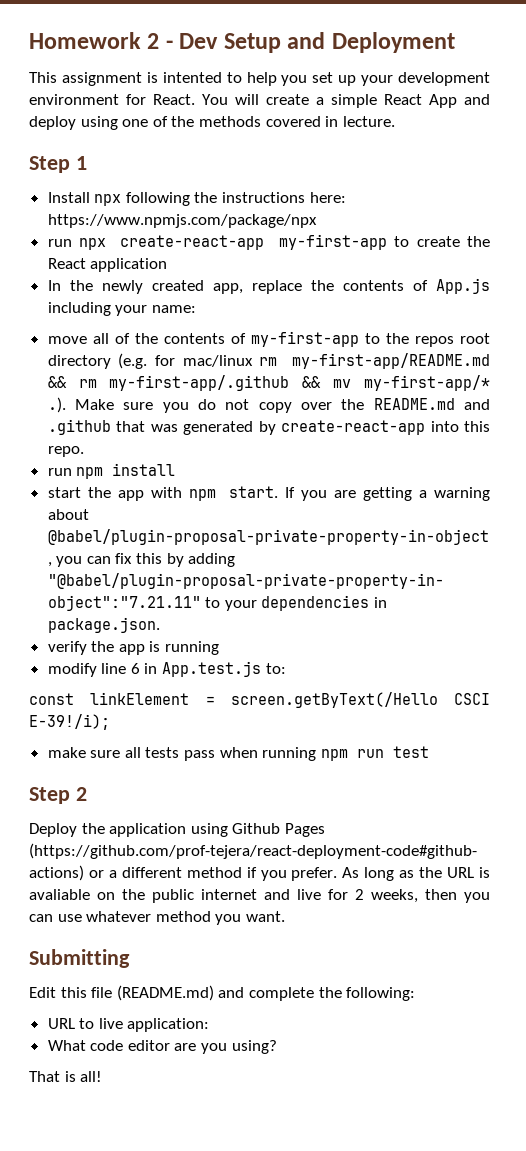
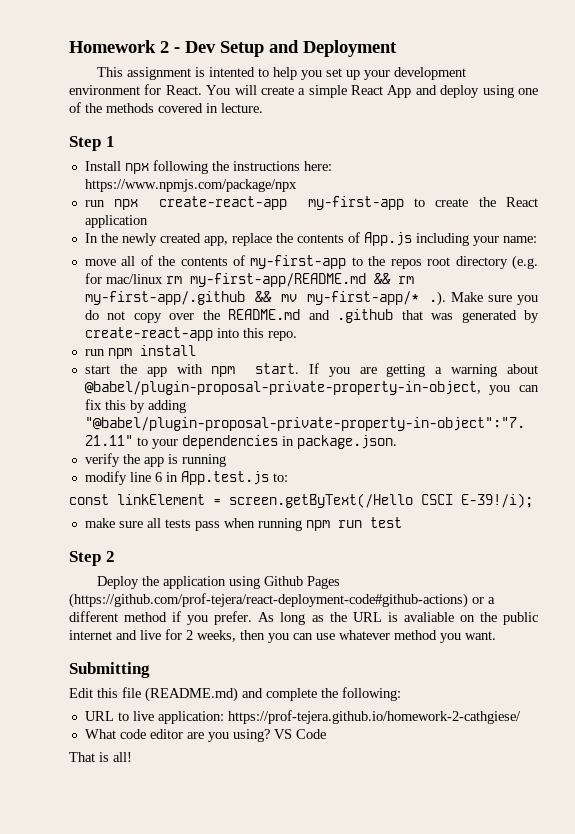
- URL to live application:
+ URL to live application: https://prof-tejera.github.io/homework-2-cathgiese/
+ VS Code

